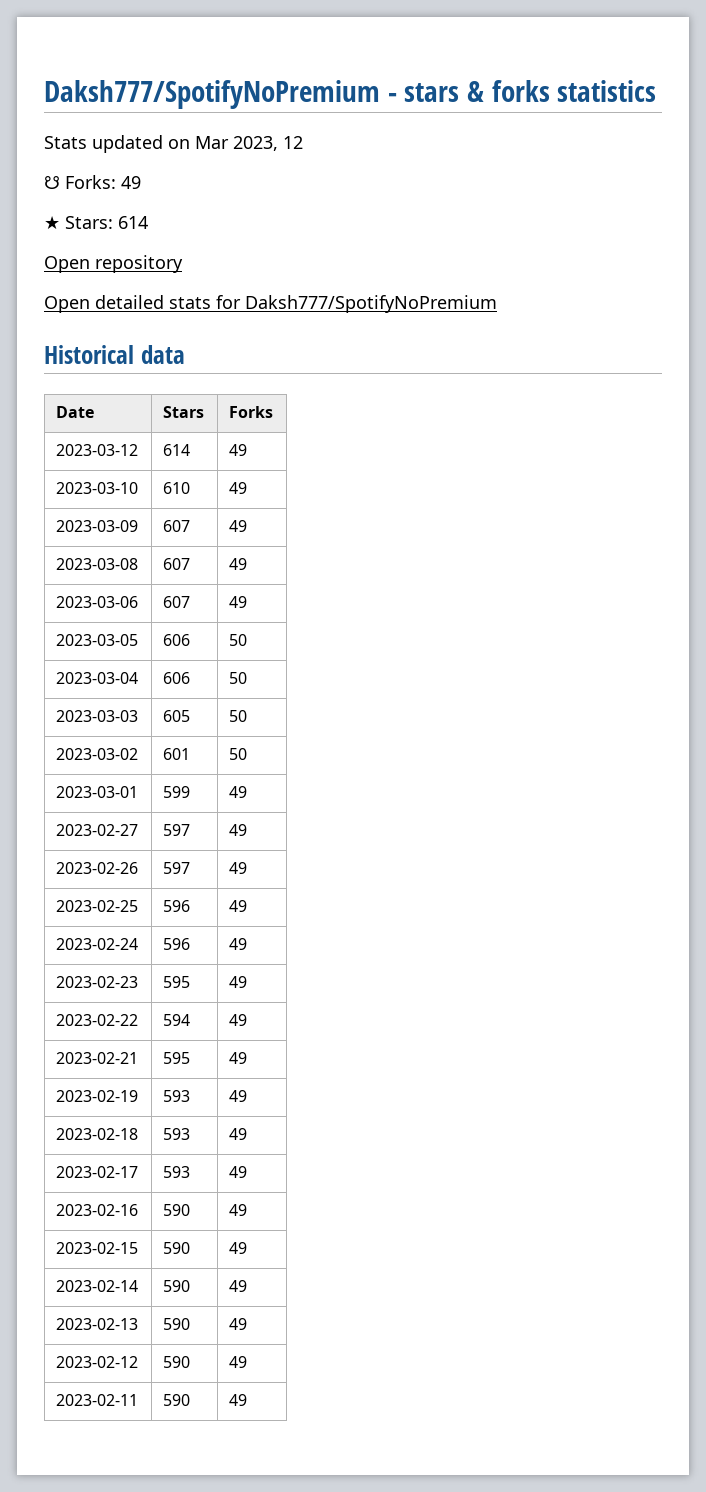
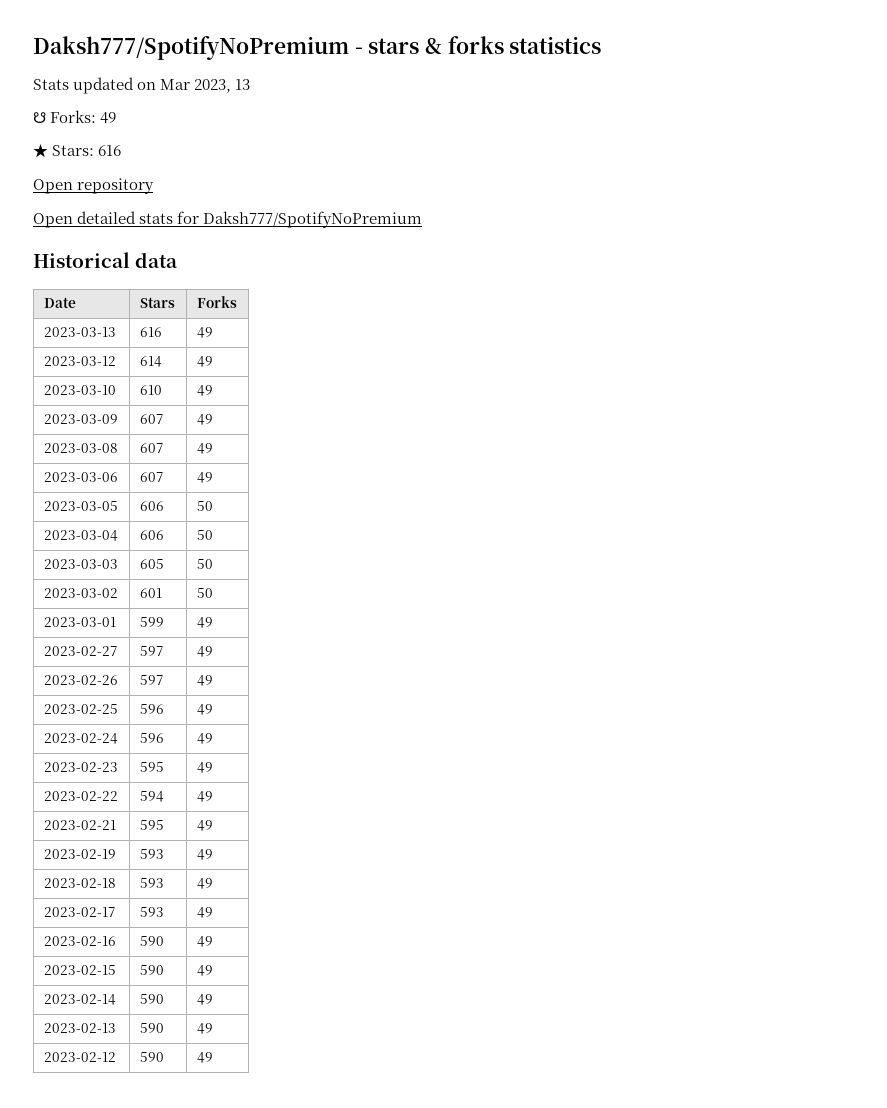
- Stats updated on Mar 2023, 12
+ Stats updated on Mar 2023, 13
- ★ Stars: 614
+ ★ Stars: 616
+ 2023-03-13 | 616 | 49
- 2023-02-11 | 590 | 49

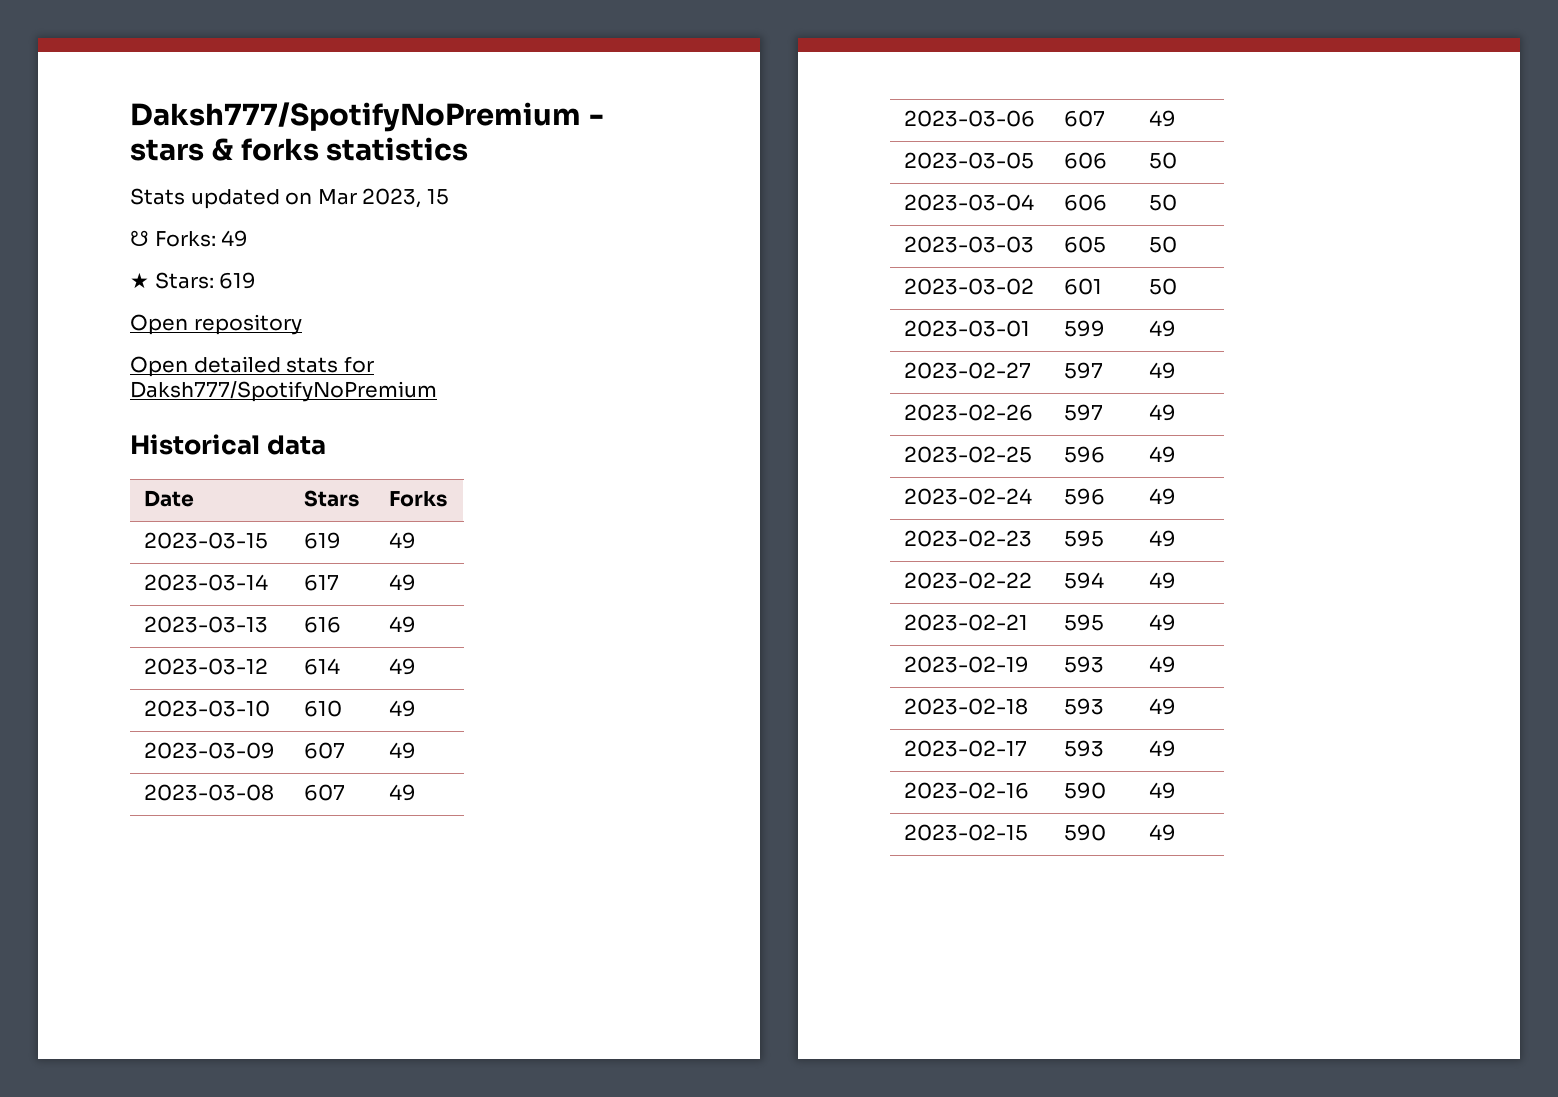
- Stats updated on Mar 2023, 13
+ Stats updated on Mar 2023, 15
- ★ Stars: 616
+ ★ Stars: 619
+ 2023-03-15 | 619 | 49
+ 2023-03-14 | 617 | 49
- 2023-02-14 | 590 | 49
- 2023-02-13 | 590 | 49
- 2023-02-12 | 590 | 49

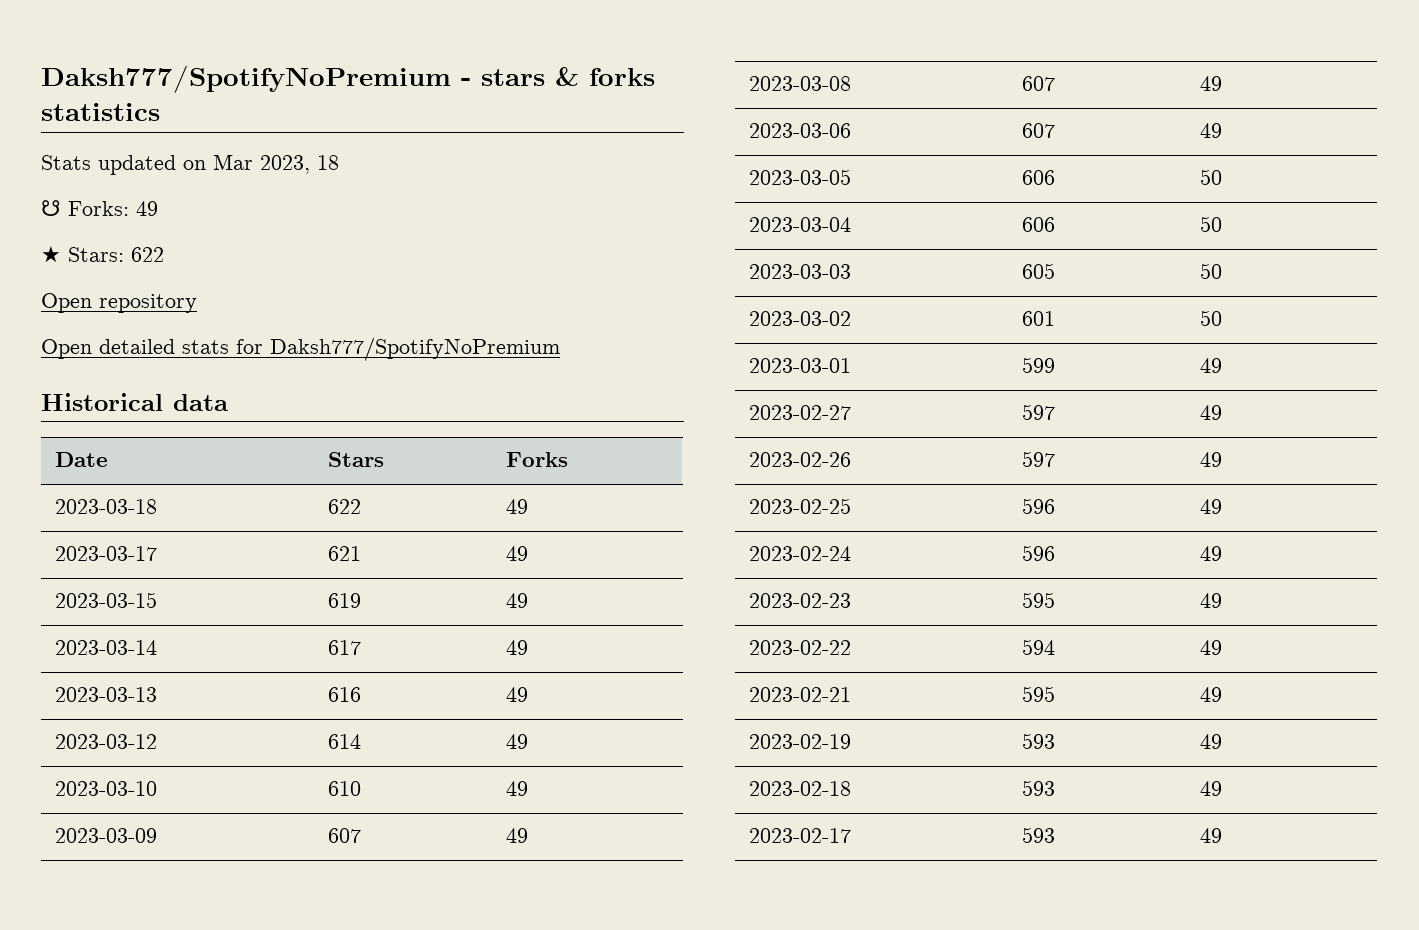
- Stats updated on Mar 2023, 15
+ Stats updated on Mar 2023, 18
- ★ Stars: 619
+ ★ Stars: 622
+ 2023-03-18 | 622 | 49
+ 2023-03-17 | 621 | 49
- 2023-02-16 | 590 | 49
- 2023-02-15 | 590 | 49

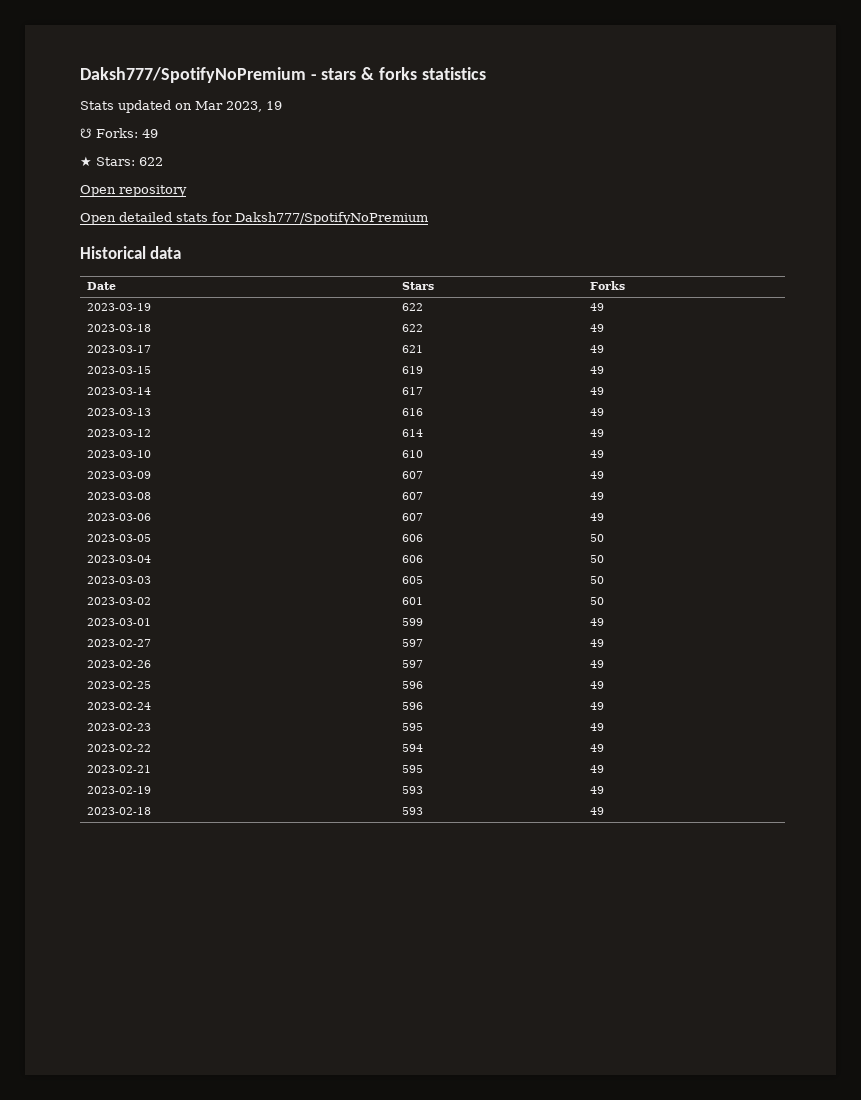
- Stats updated on Mar 2023, 18
+ Stats updated on Mar 2023, 19
+ 2023-03-19 | 622 | 49
- 2023-02-17 | 593 | 49

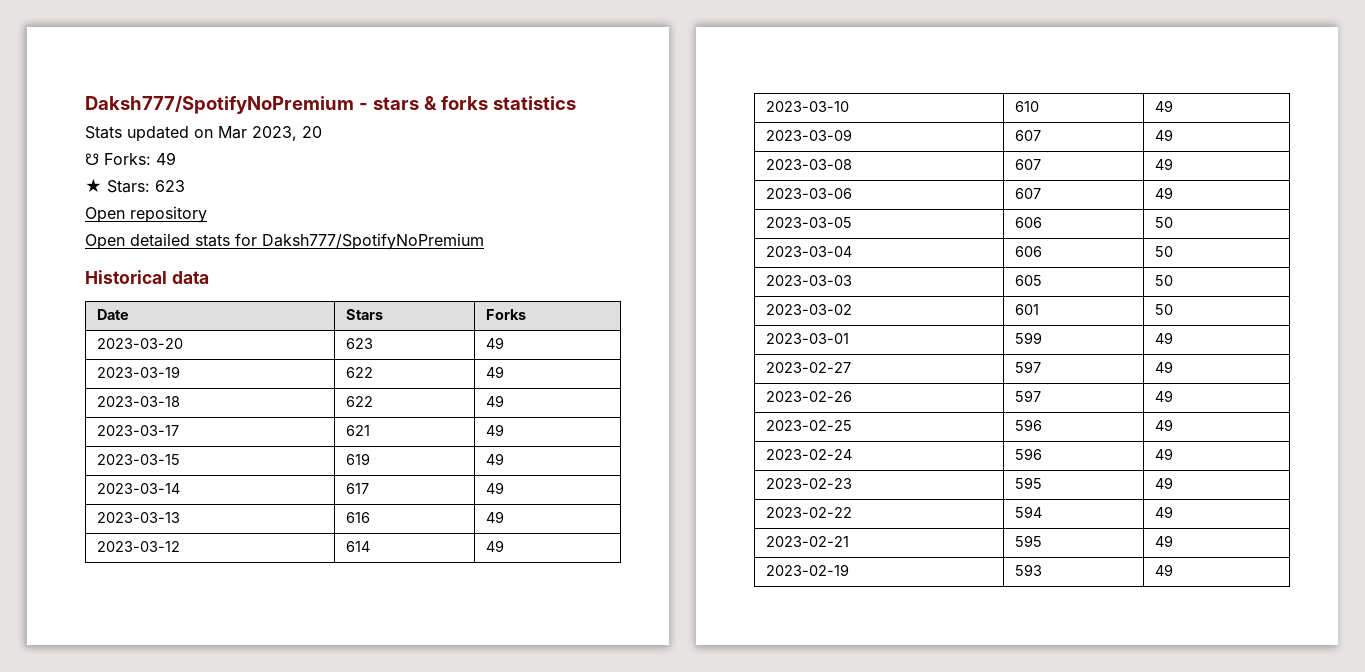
- Stats updated on Mar 2023, 19
+ Stats updated on Mar 2023, 20
- ★ Stars: 622
+ ★ Stars: 623
+ 2023-03-20 | 623 | 49
- 2023-02-18 | 593 | 49

